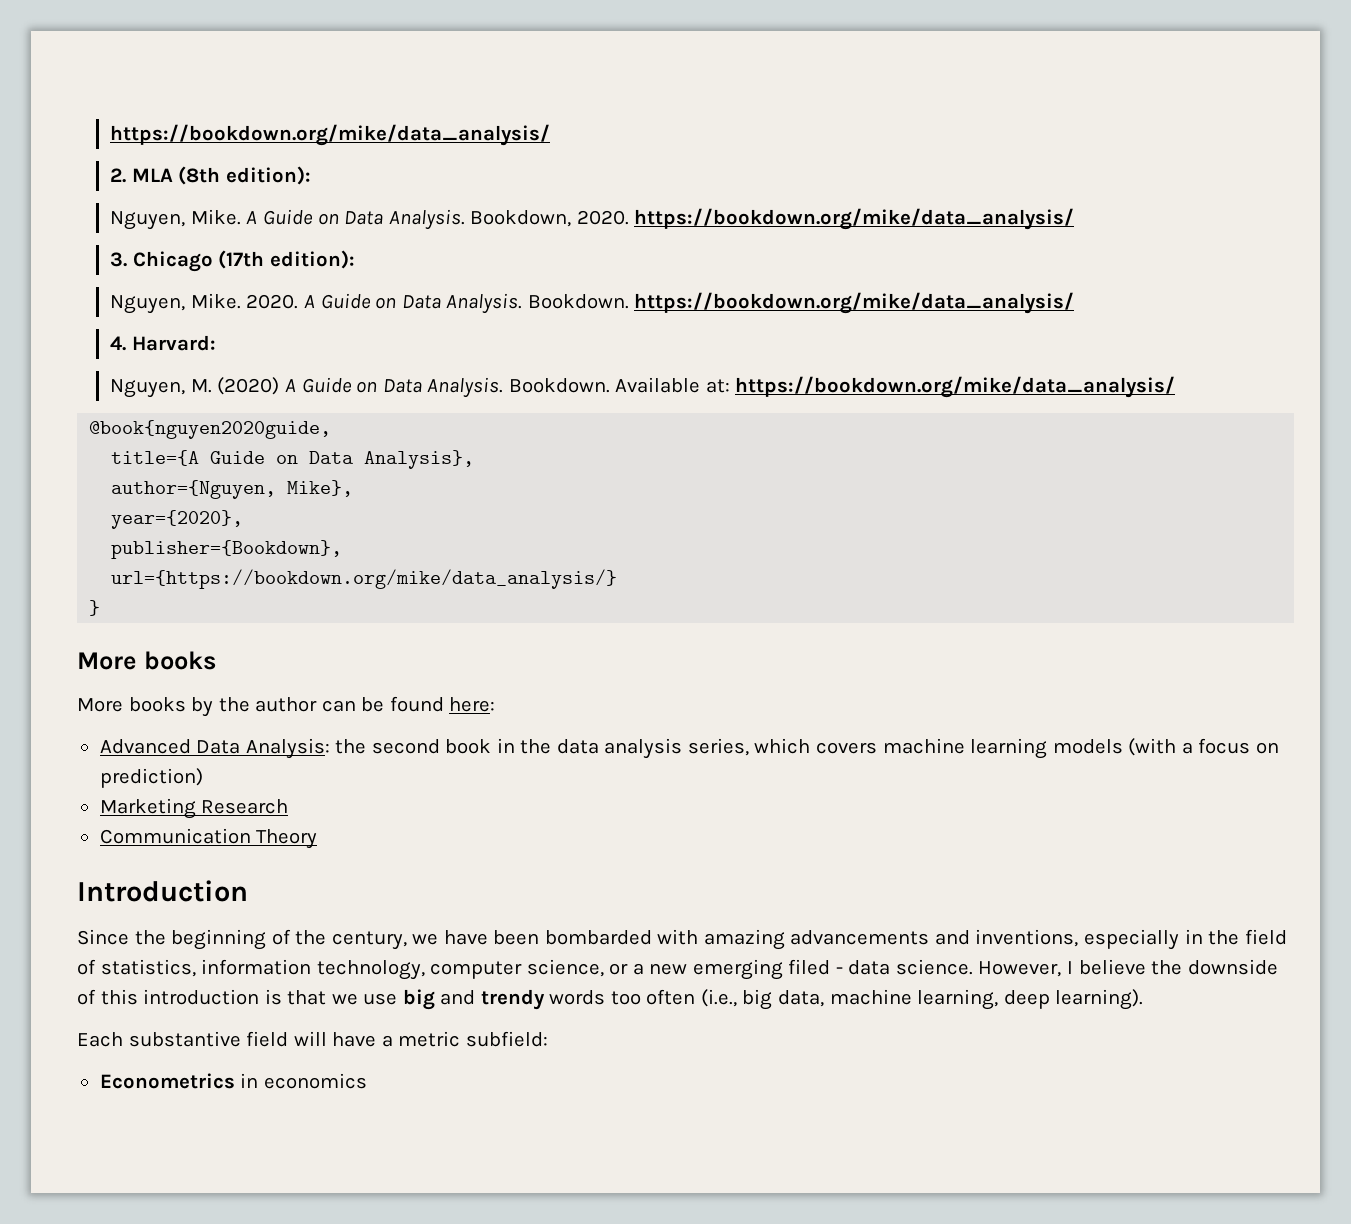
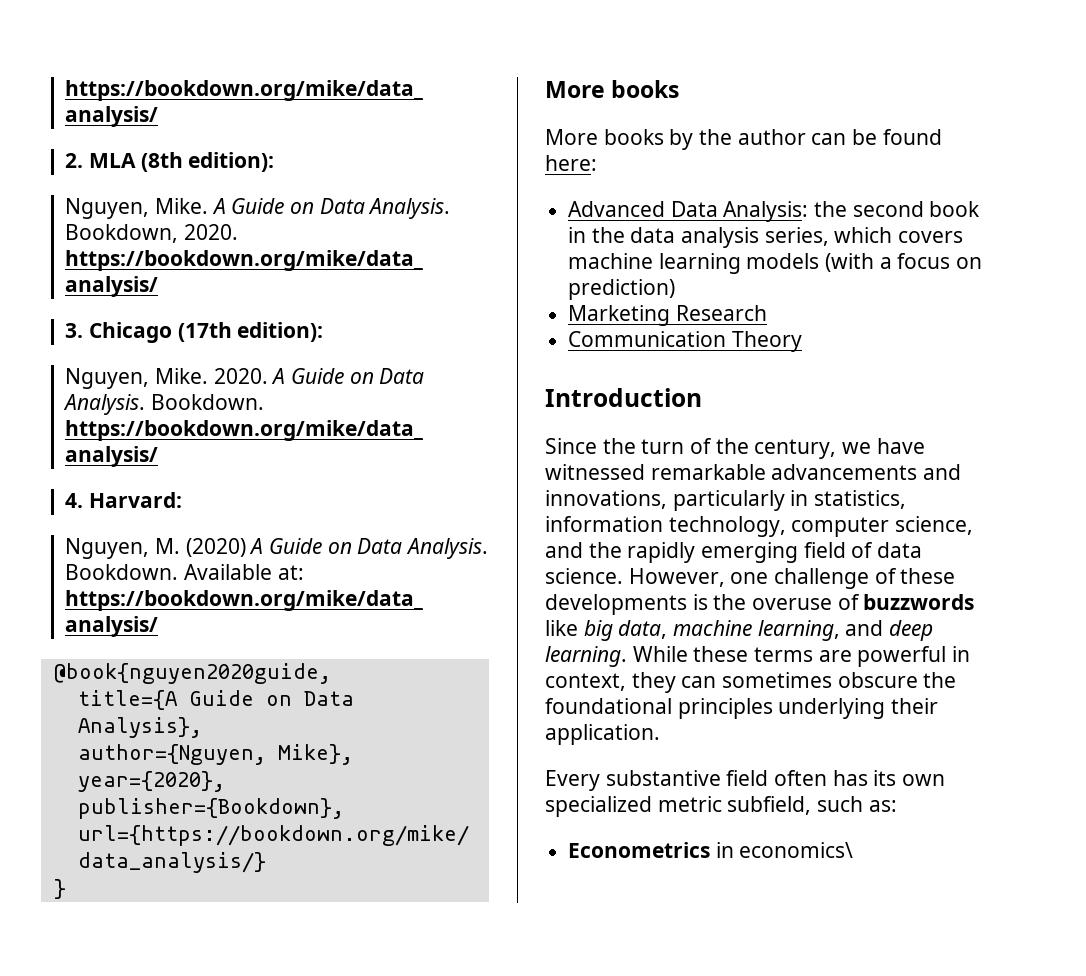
- Since the beginning of the century, we have been bombarded with amazing advancements and inventions, especially in the field of statistics, information technology, computer science, or a new emerging filed - data science. However, I believe the downside of this introduction is that we use big and trendy words too often (i.e., big data, machine learning, deep learning).
- Each substantive field will have a metric subfield:
+ Since the turn of the century, we have witnessed remarkable advancements and innovations, particularly in statistics, information technology, computer science, and the rapidly emerging field of data science. However, one challenge of these developments is the overuse of buzzwords like big data, machine learning, and deep learning. While these terms are powerful in context, they can sometimes obscure the foundational principles underlying their application.
+ Every substantive field often has its own specialized metric subfield, such as:
- Econometrics in economics
+ Econometrics in economics\

